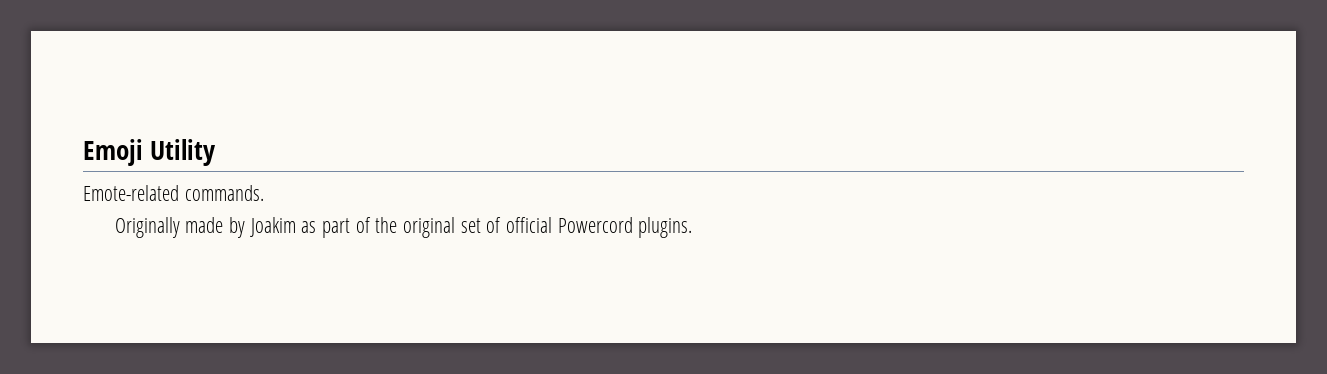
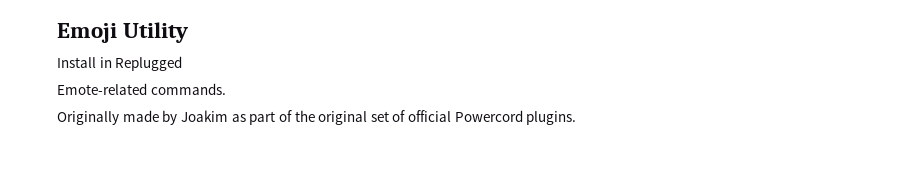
+ Install in Replugged

